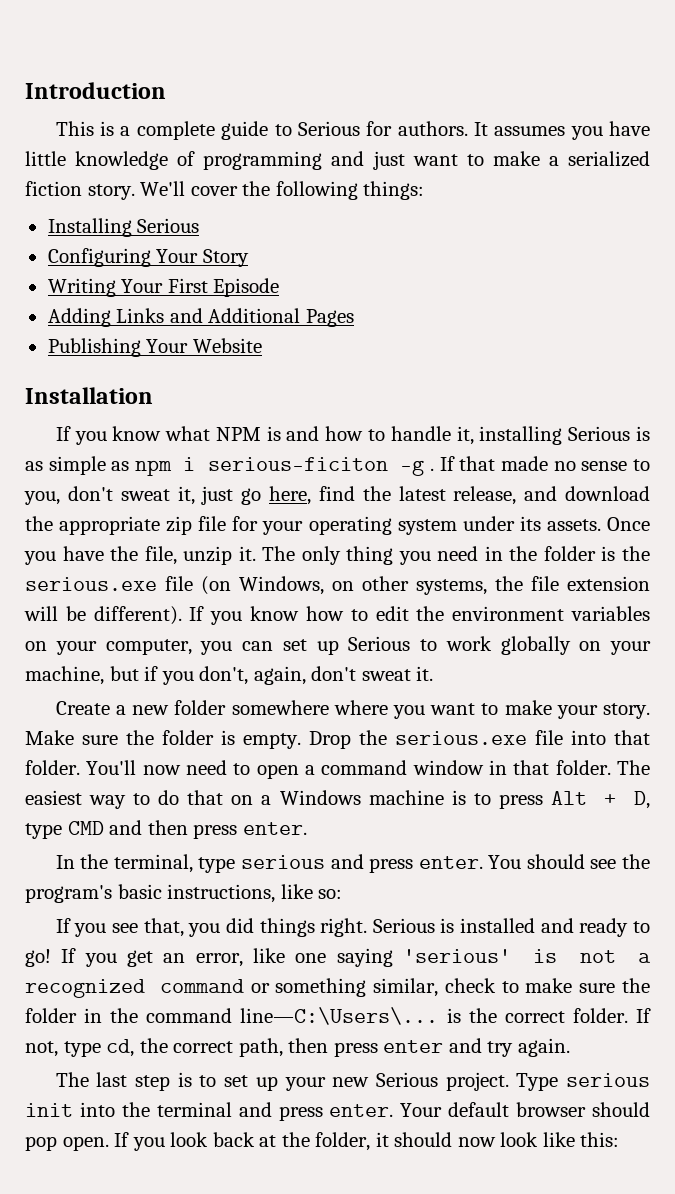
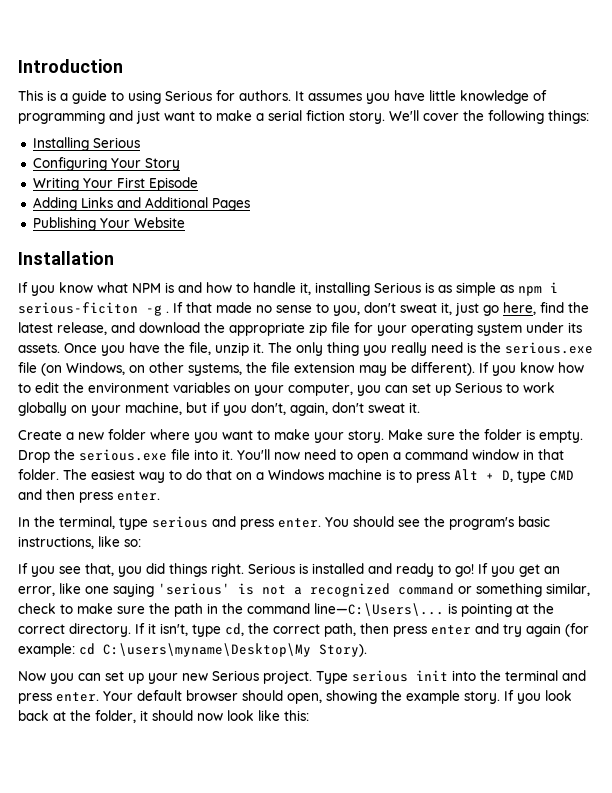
- This is a complete guide to Serious for authors.
+ This is a guide to using Serious for authors.
- It assumes you have little knowledge of programming and just want to make a serialized fiction story.
+ It assumes you have little knowledge of programming and just want to make a serial fiction story.
- The only thing you need in the folder is the serious.exe file (on Windows, on other systems, the file extension will be different).
+ The only thing you really need is the serious.exe file (on Windows, on other systems, the file extension may be different).
- Create a new folder somewhere where you want to make your story.
+ Create a new folder where you want to make your story.
- Drop the serious.exe file into that folder.
+ Drop the serious.exe file into it.
- If you get an error, like one saying 'serious' is not a recognized command or something similar, check to make sure the folder in the command line—C:\Users\... is the correct folder. If not, type cd, the correct path, then press enter and try again.
- The last step is to set up your new Serious project.
+ If you get an error, like one saying 'serious' is not a recognized command or something similar, check to make sure the path in the command line—C:\Users\... is pointing at the correct directory. If it isn't, type cd, the correct path, then press enter and try again (for example: cd C:\users\myname\Desktop\My Story).
+ Now you can set up your new Serious project.
- Your default browser should pop open.
+ Your default browser should open, showing the example story.

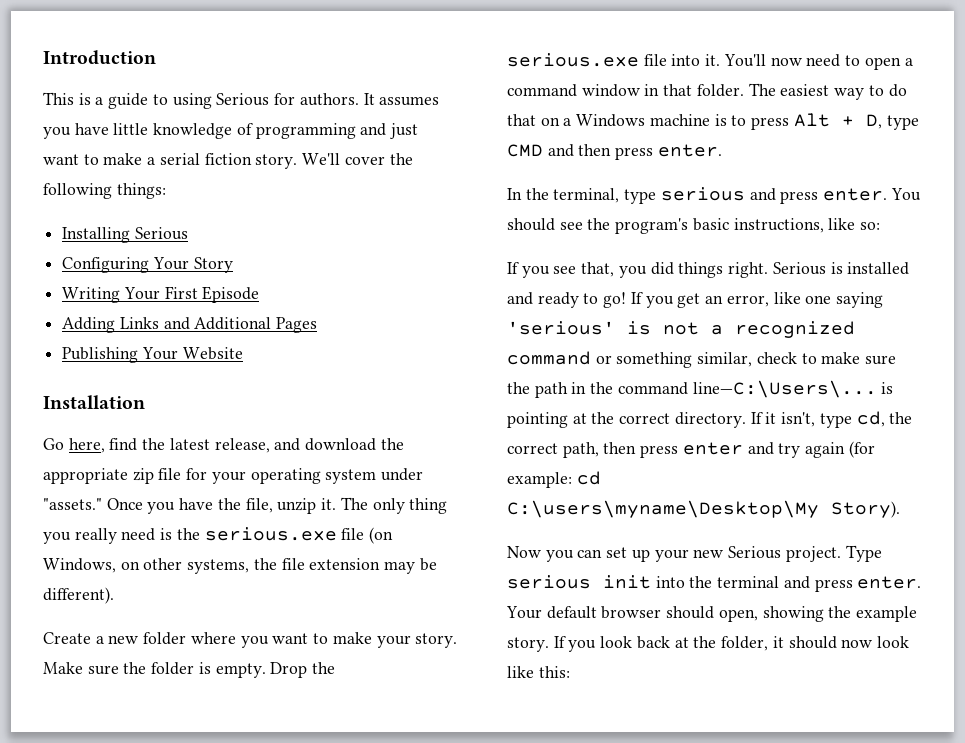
- If you know what NPM is and how to handle it, installing Serious is as simple as npm i serious-ficiton -g . If that made no sense to you, don't sweat it, just go here, find the latest release, and download the appropriate zip file for your operating system under its assets.
+ Go here, find the latest release, and download the appropriate zip file for your operating system under "assets."
- If you know how to edit the environment variables on your computer, you can set up Serious to work globally on your machine, but if you don't, again, don't sweat it.

